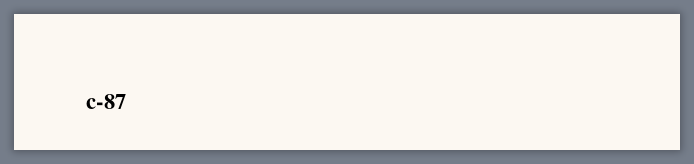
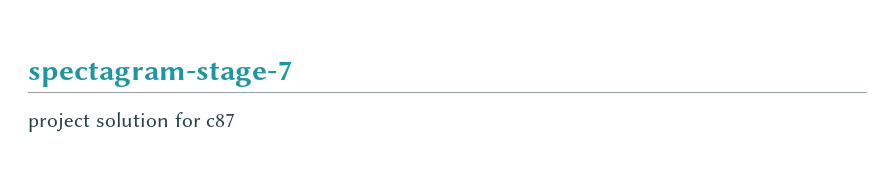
- c-87
+ spectagram-stage-7
+ project solution for c87

